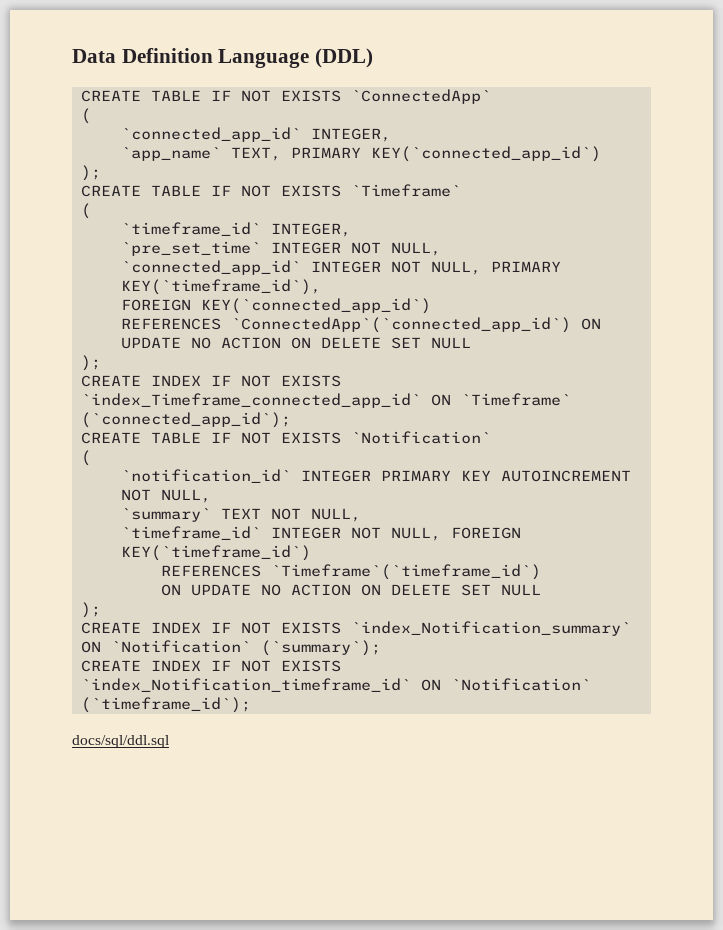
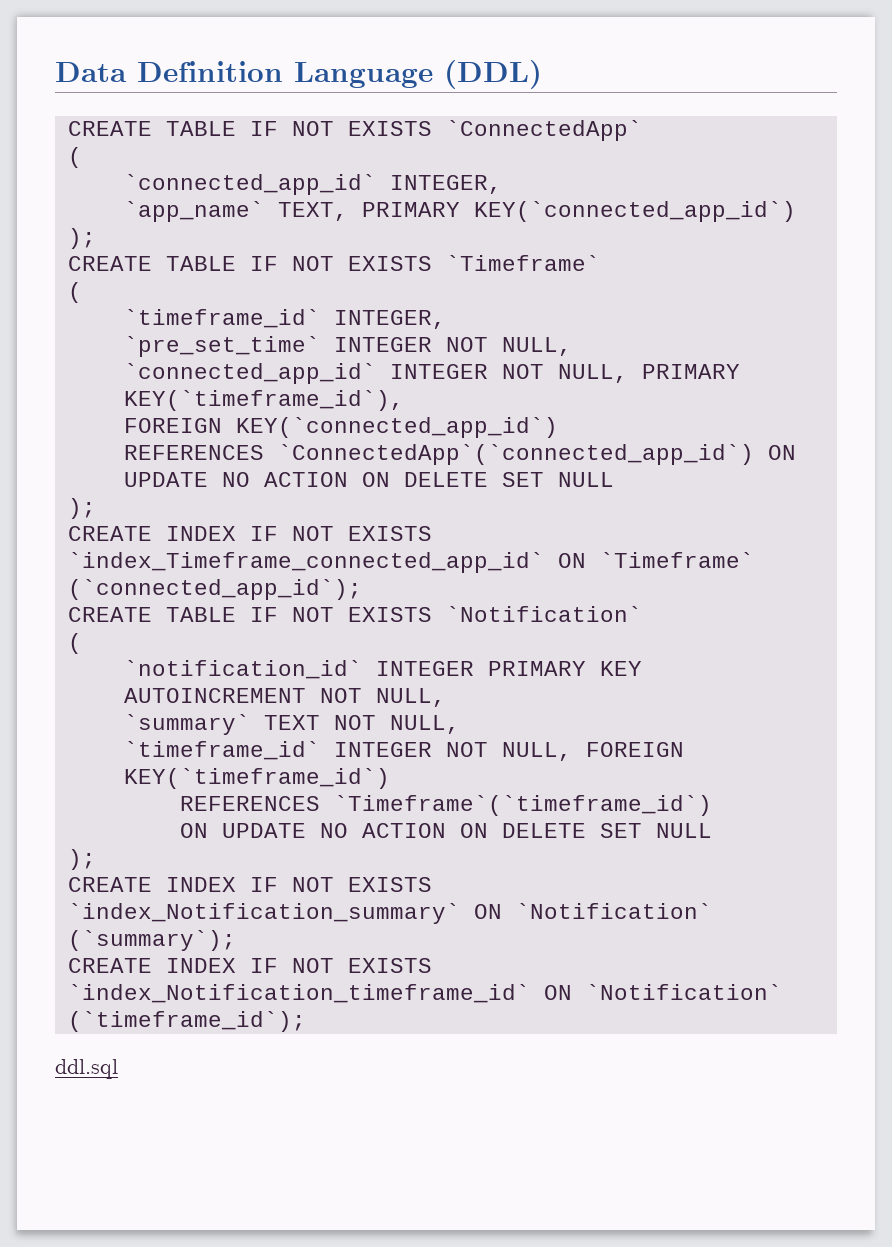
- docs/sql/ddl.sql
+ ddl.sql

